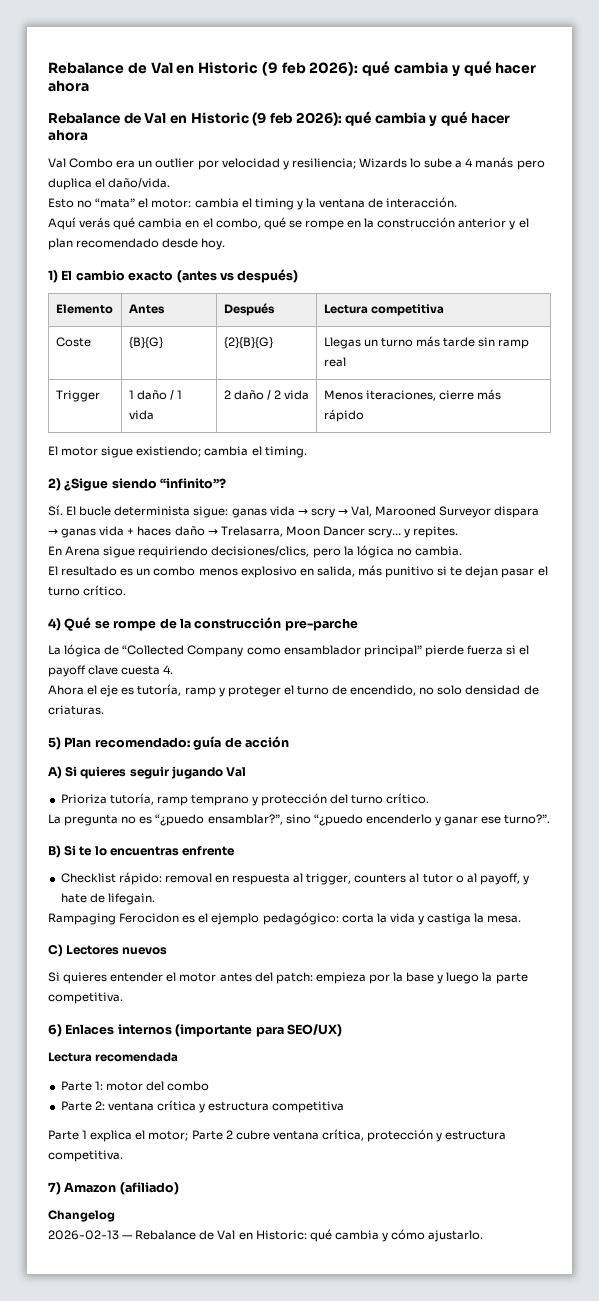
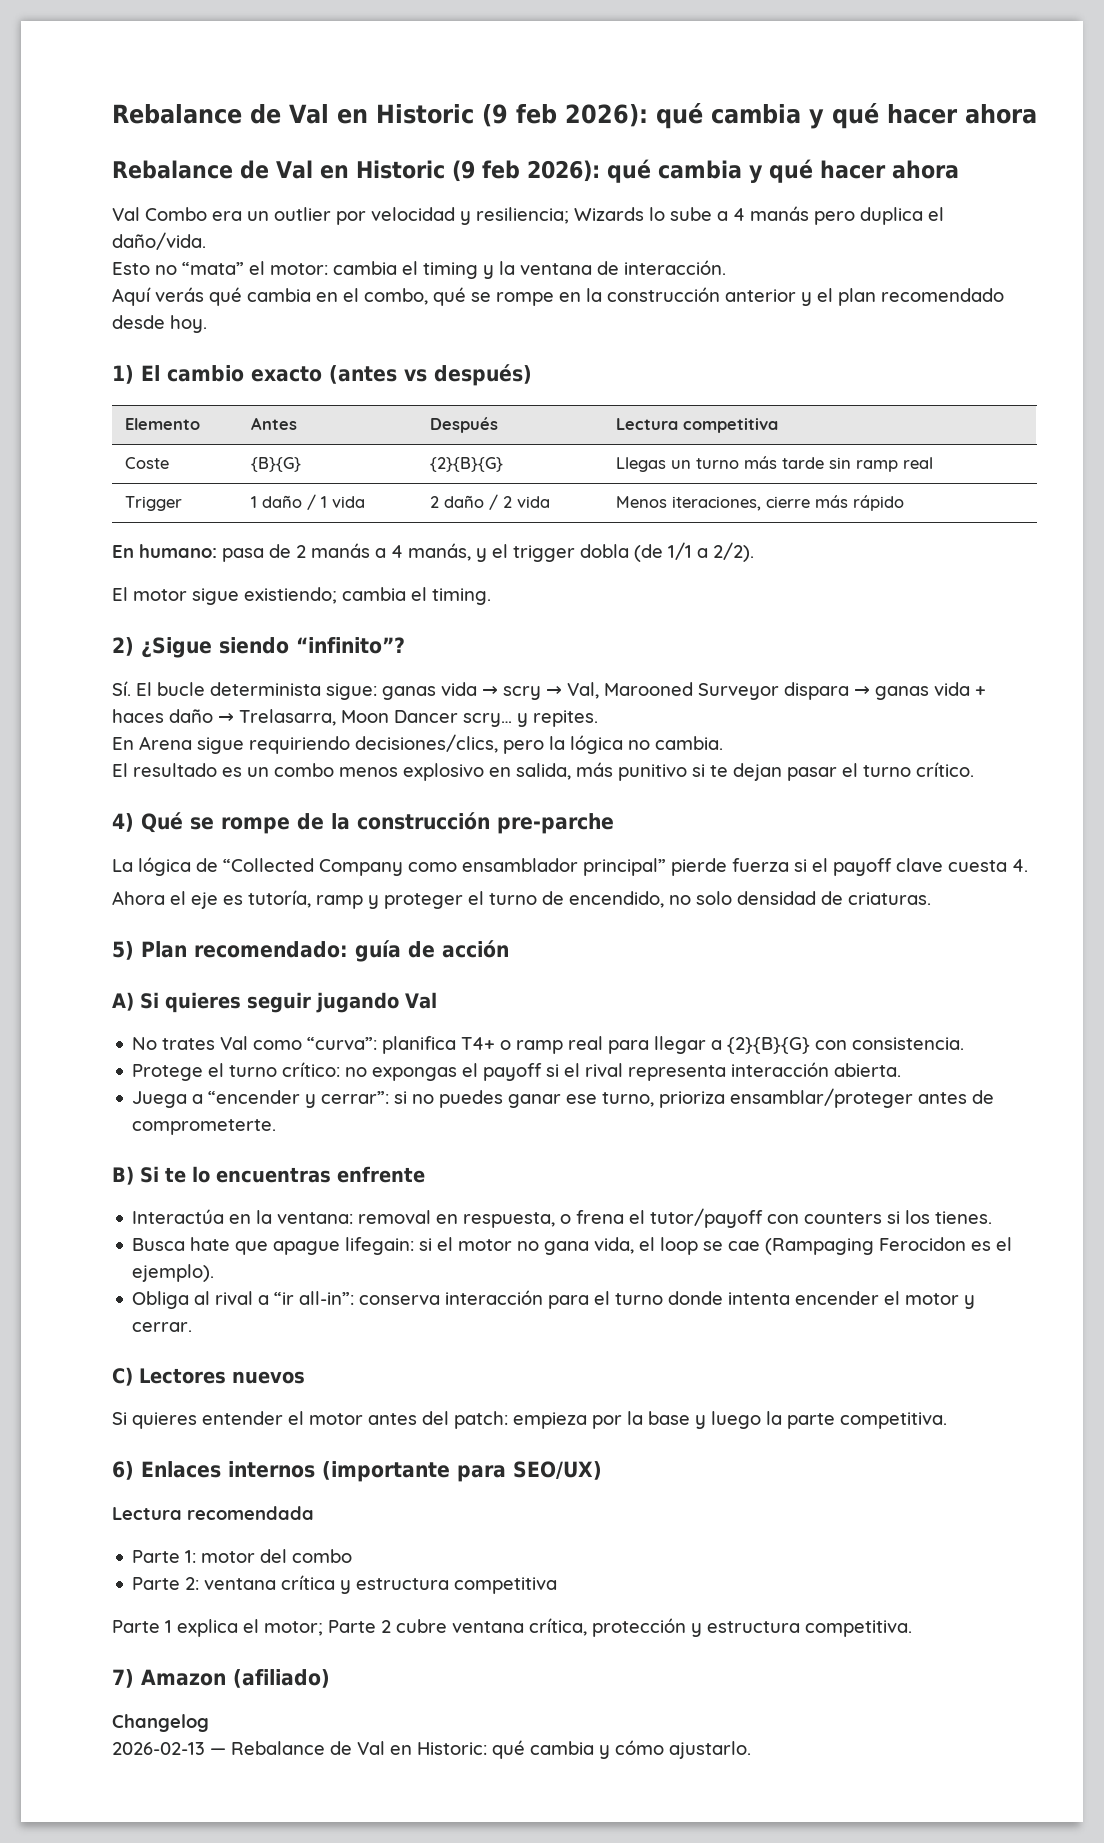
+ En humano: pasa de 2 manás a 4 manás, y el trigger dobla (de 1/1 a 2/2).
- Prioriza tutoría, ramp temprano y protección del turno crítico.
- La pregunta no es “¿puedo ensamblar?”, sino “¿puedo encenderlo y ganar ese turno?”.
+ No trates Val como “curva”: planifica T4+ o ramp real para llegar a {2}{B}{G} con consistencia.
+ Protege el turno crítico: no expongas el payoff si el rival representa interacción abierta.
+ Juega a “encender y cerrar”: si no puedes ganar ese turno, prioriza ensamblar/proteger antes de comprometerte.
- Checklist rápido: removal en respuesta al trigger, counters al tutor o al payoff, y hate de lifegain.
- Rampaging Ferocidon es el ejemplo pedagógico: corta la vida y castiga la mesa.
+ Interactúa en la ventana: removal en respuesta, o frena el tutor/payoff con counters si los tienes.
+ Busca hate que apague lifegain: si el motor no gana vida, el loop se cae (Rampaging Ferocidon es el ejemplo).
+ Obliga al rival a “ir all-in”: conserva interacción para el turno donde intenta encender el motor y cerrar.

